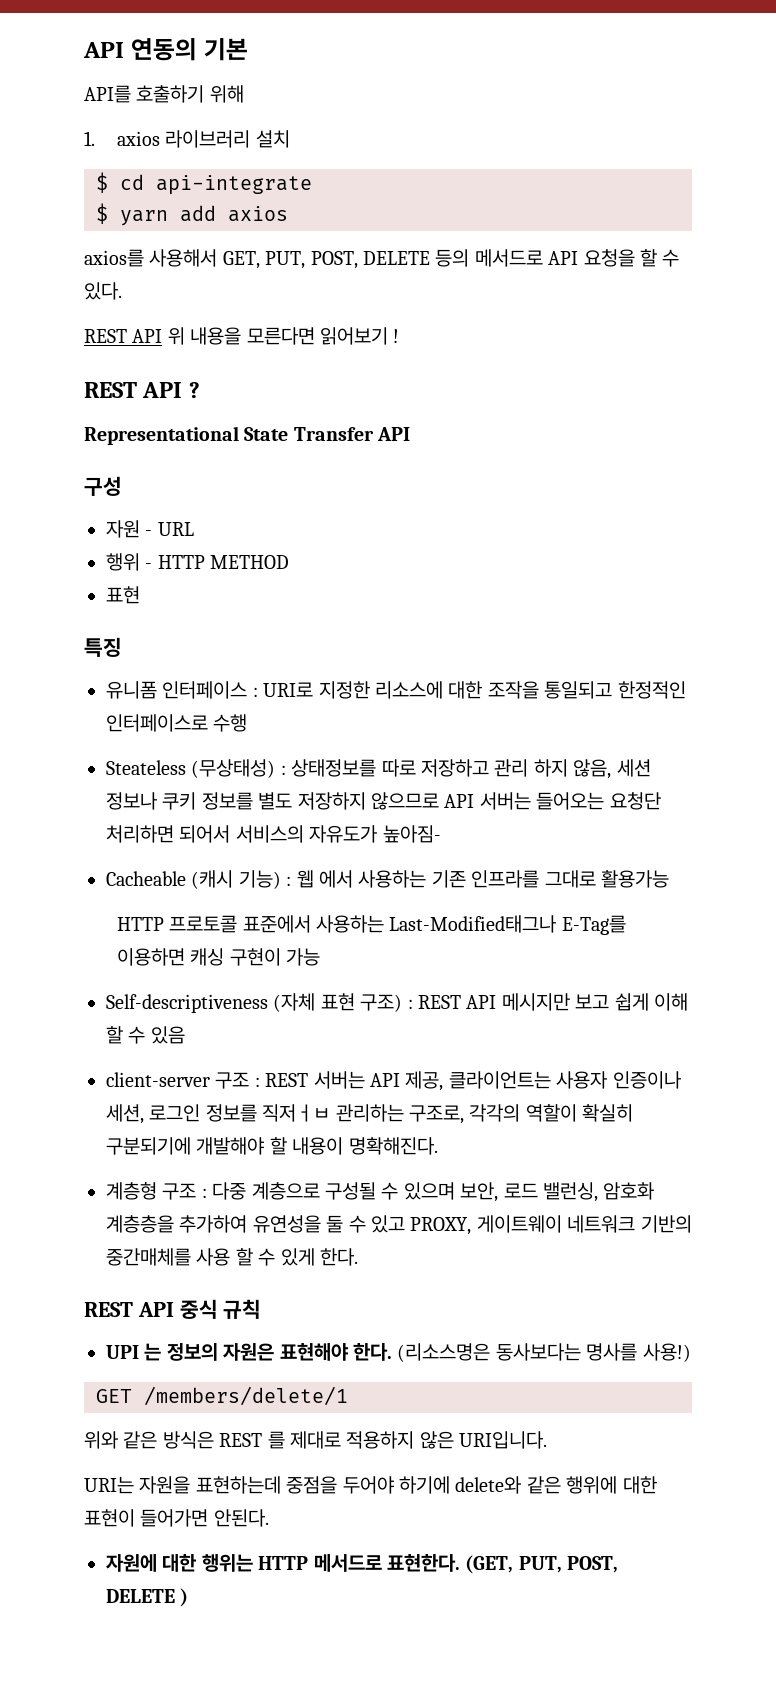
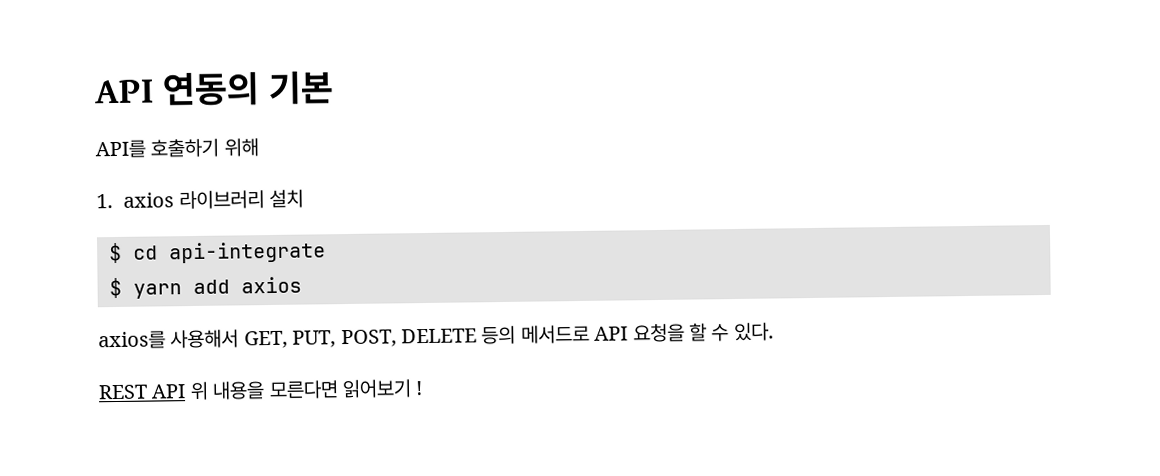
- REST API ?
- Representational State Transfer API
- 구성
- 자원 - URL
- 행위 - HTTP METHOD
- 표현
- 특징
- 유니폼 인터페이스 : URI로 지정한 리소스에 대한 조작을 통일되고 한정적인 인터페이스로 수행
- Steateless (무상태성) : 상태정보를 따로 저장하고 관리 하지 않음, 세션 정보나 쿠키 정보를 별도 저장하지 않으므로 API 서버는 들어오는 요청단 처리하면 되어서 서비스의 자유도가 높아짐-
- Cacheable (캐시 기능) : 웹 에서 사용하는 기존 인프라를 그대로 활용가능
- HTTP 프로토콜 표준에서 사용하는 Last-Modified태그나 E-Tag를 이용하면 캐싱 구현이 가능
- Self-descriptiveness (자체 표현 구조) : REST API 메시지만 보고 쉽게 이해 할 수 있음
- client-server 구조 : REST 서버는 API 제공, 클라이언트는 사용자 인증이나 세션, 로그인 정보를 직저ㅓㅂ 관리하는 구조로, 각각의 역할이 확실히 구분되기에 개발해야 할 내용이 명확해진다.
- 계층형 구조 : 다중 계층으로 구성될 수 있으며 보안, 로드 밸런싱, 암호화 계층층을 추가하여 유연성을 둘 수 있고 PROXY, 게이트웨이 네트워크 기반의 중간매체를 사용 할 수 있게 한다.
- REST API 중식 규칙
- UPI 는 정보의 자원은 표현해야 한다. (리소스명은 동사보다는 명사를 사용!)
- GET /members/delete/1
- 위와 같은 방식은 REST 를 제대로 적용하지 않은 URI입니다.
- URI는 자원을 표현하는데 중점을 두어야 하기에 delete와 같은 행위에 대한 표현이 들어가면 안된다.
- 자원에 대한 행위는 HTTP 메서드로 표현한다. (GET, PUT, POST, DELETE )

